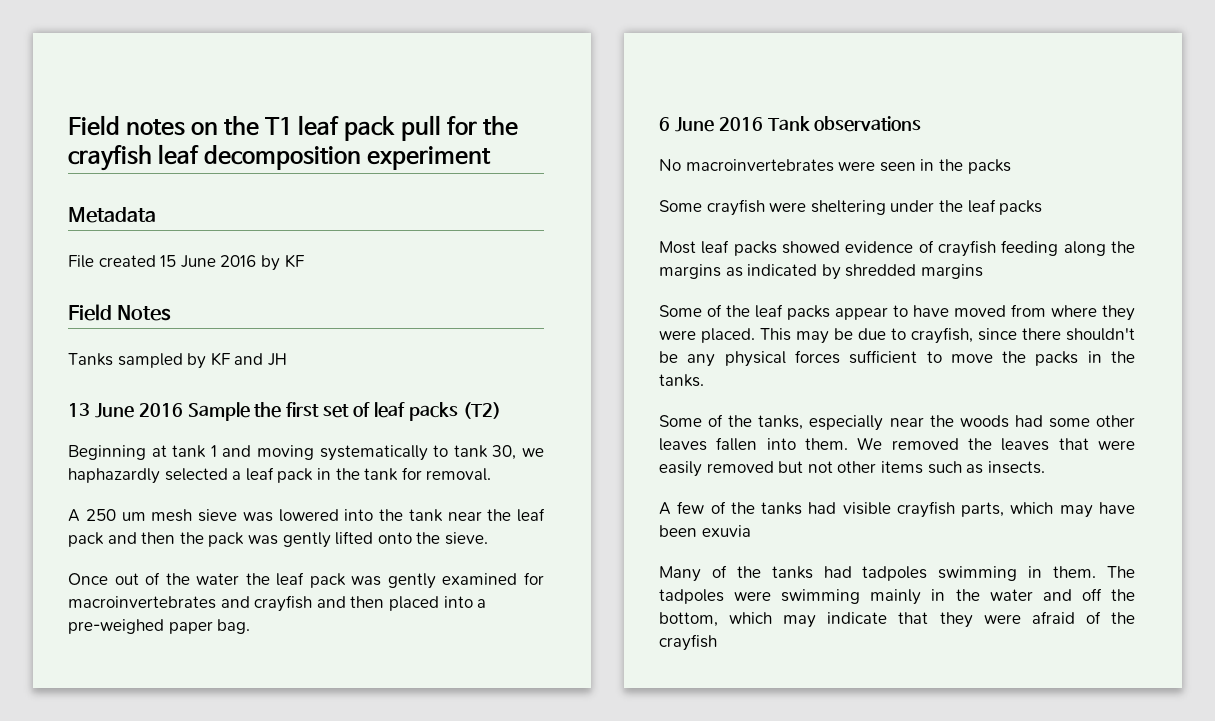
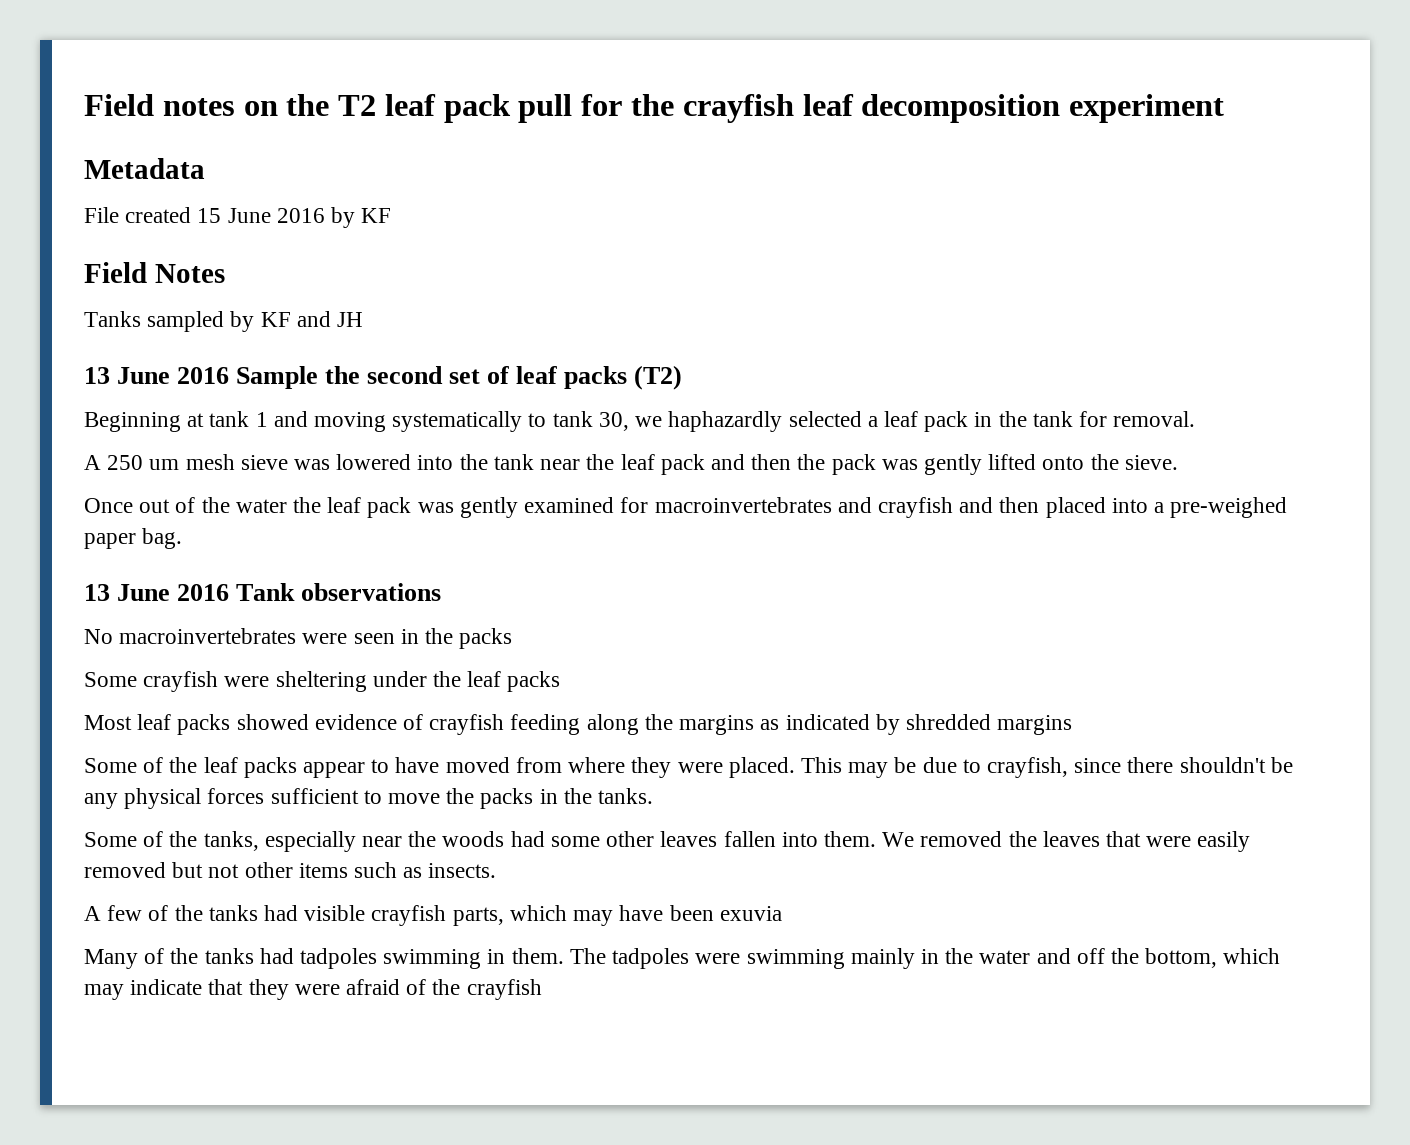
- Field notes on the T1 leaf pack pull for the crayfish leaf decomposition experiment
+ Field notes on the T2 leaf pack pull for the crayfish leaf decomposition experiment
- 13 June 2016 Sample the first set of leaf packs (T2)
+ 13 June 2016 Sample the second set of leaf packs (T2)
- 6 June 2016 Tank observations
+ 13 June 2016 Tank observations

